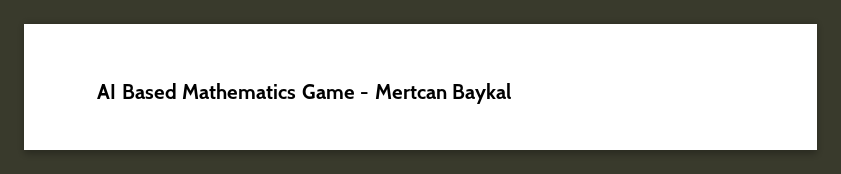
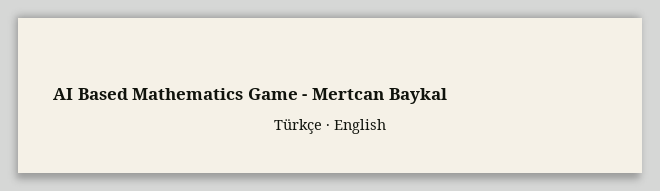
+ Türkçe · English

